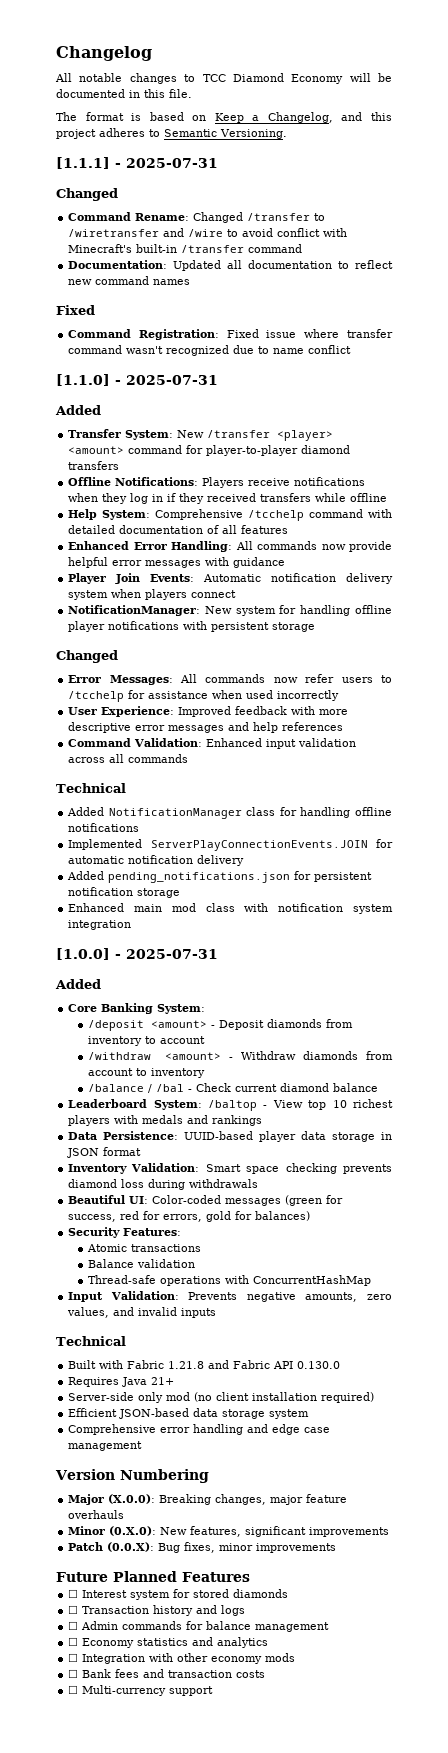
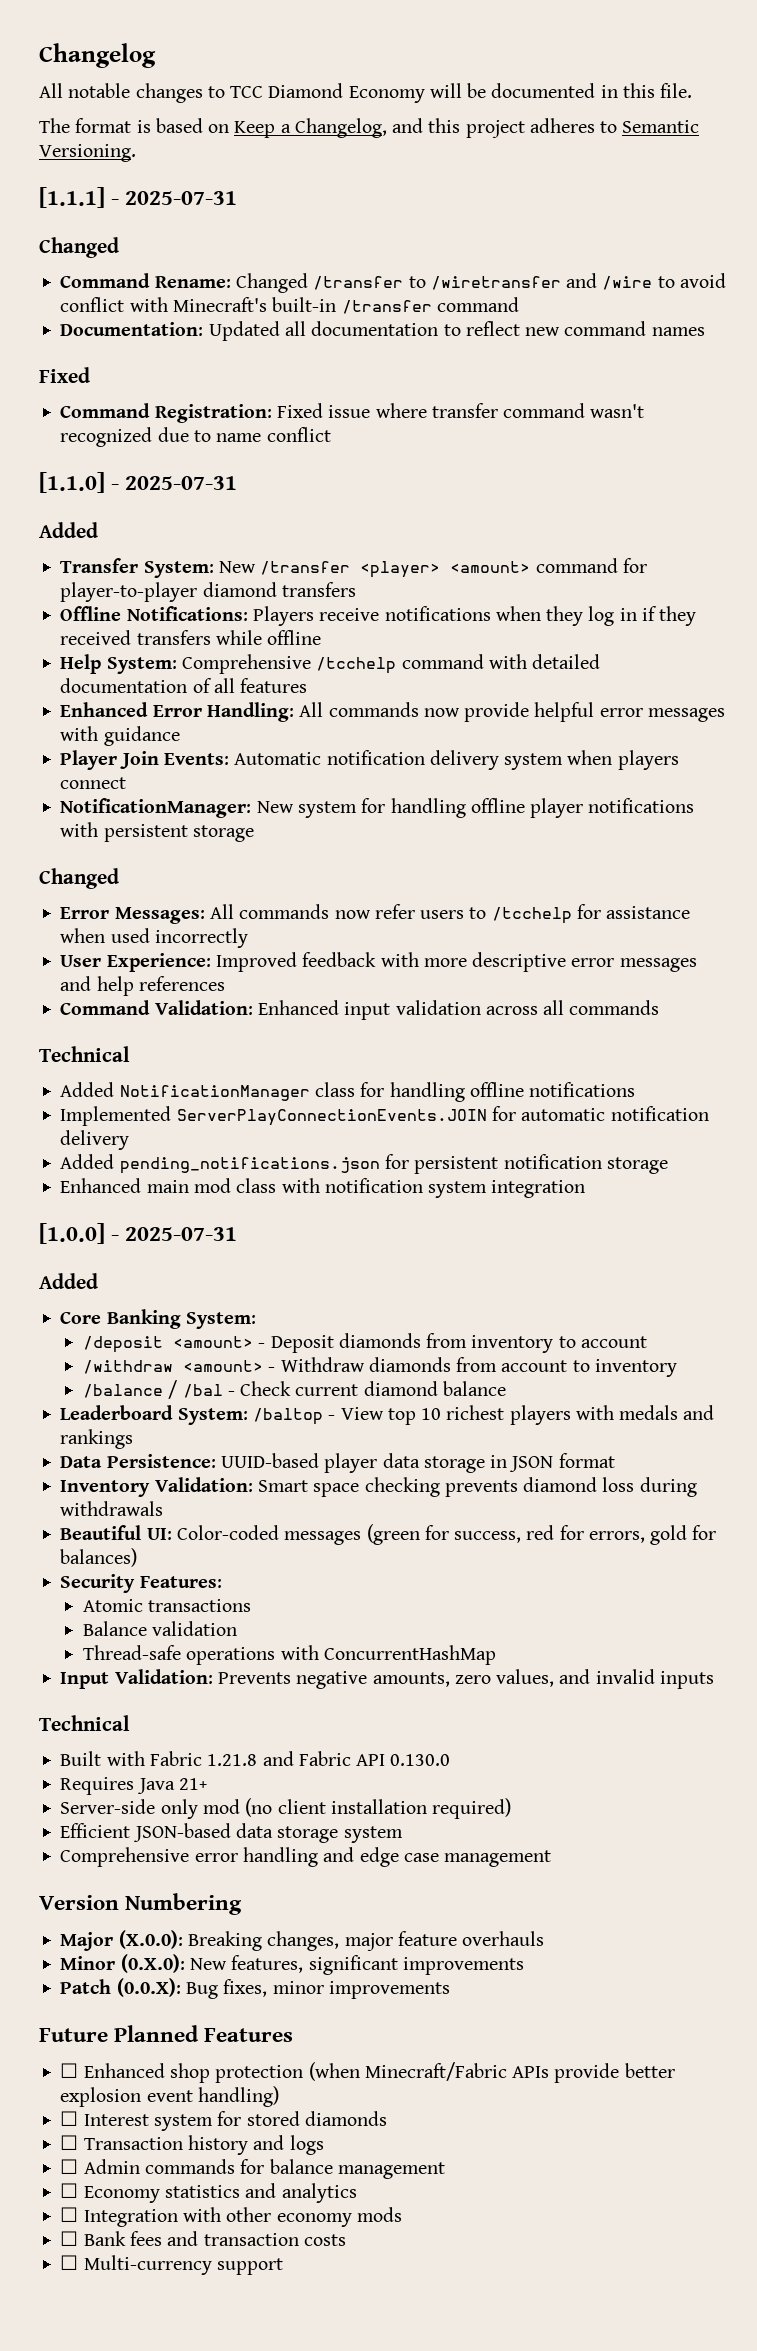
+ ☐ Enhanced shop protection (when Minecraft/Fabric APIs provide better explosion event handling)

